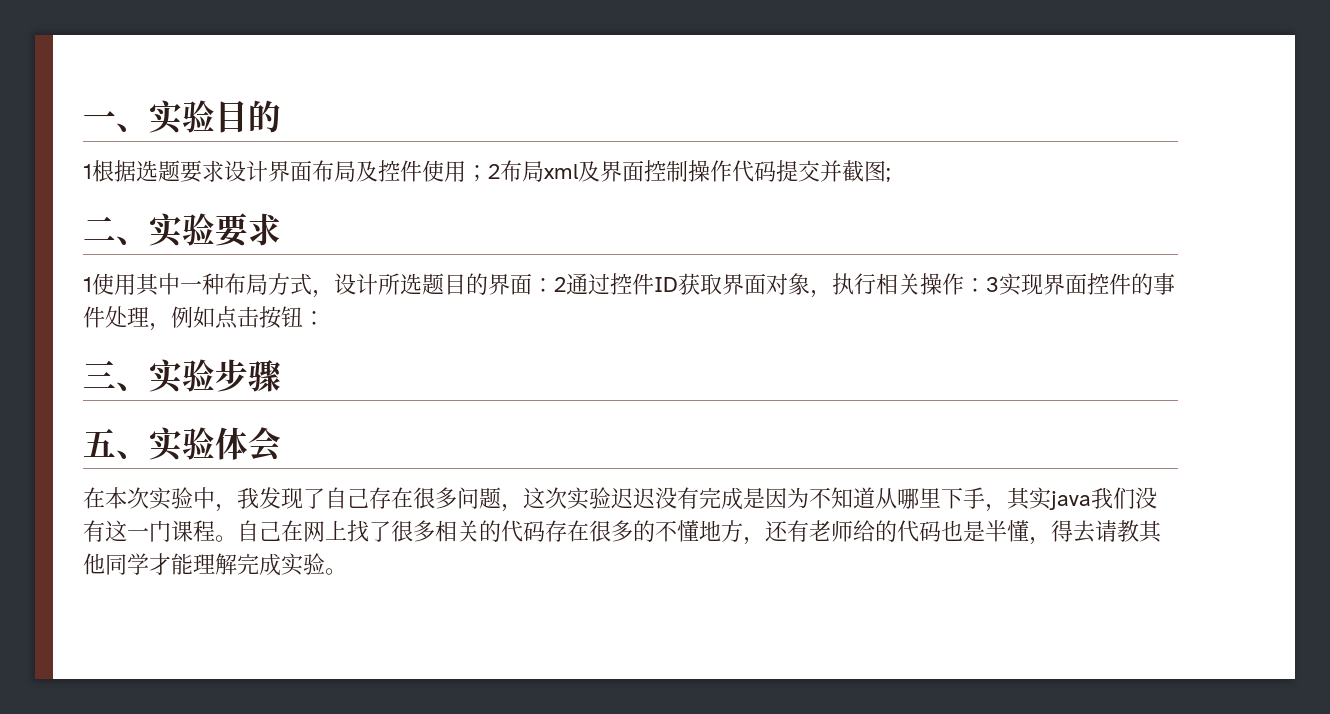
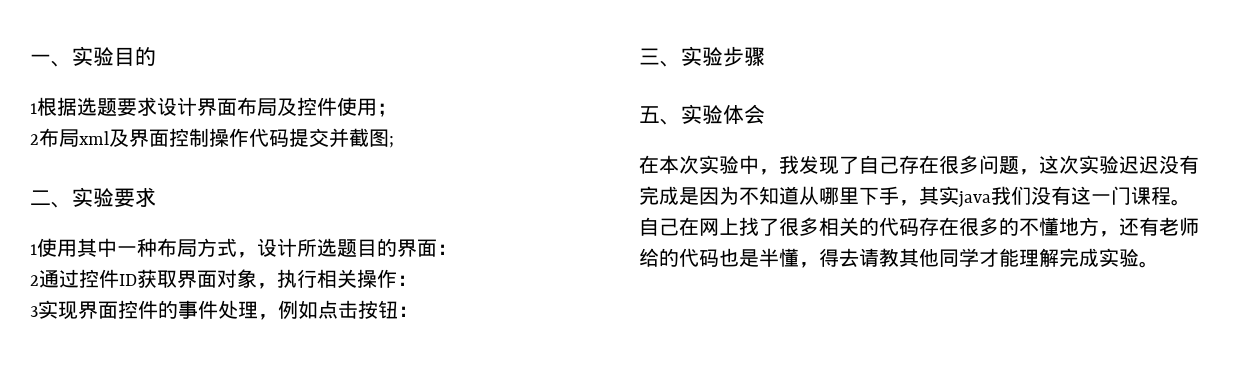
- 1根据选题要求设计界面布局及控件使用；2布局xml及界面控制操作代码提交并截图;
+ 1根据选题要求设计界面布局及控件使用；
+ 2布局xml及界面控制操作代码提交并截图;
- 1使用其中一种布局方式，设计所选题目的界面：2通过控件ID获取界面对象，执行相关操作：3实现界面控件的事件处理，例如点击按钮：
+ 1使用其中一种布局方式，设计所选题目的界面：
+ 2通过控件ID获取界面对象，执行相关操作：
+ 3实现界面控件的事件处理，例如点击按钮：

